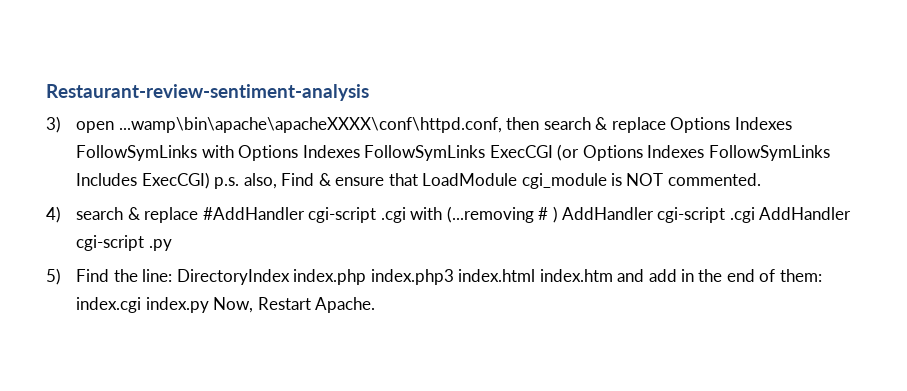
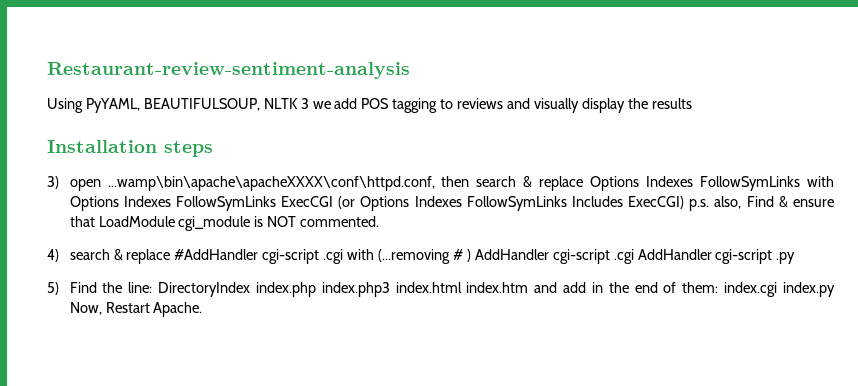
+ Using PyYAML, BEAUTIFULSOUP, NLTK 3 we add POS tagging to reviews and visually display the results
+ Installation steps

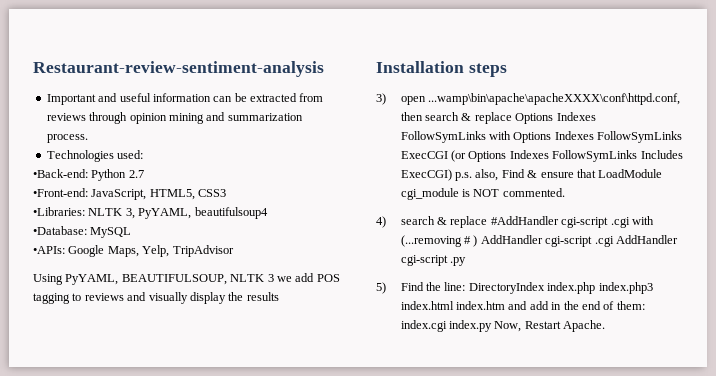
+ Important and useful information can be extracted from reviews through opinion mining and summarization process.
+ Technologies used:
+ •Back-end: Python 2.7
+ •Front-end: JavaScript, HTML5, CSS3
+ •Libraries: NLTK 3, PyYAML, beautifulsoup4
+ •Database: MySQL
+ •APIs: Google Maps, Yelp, TripAdvisor

